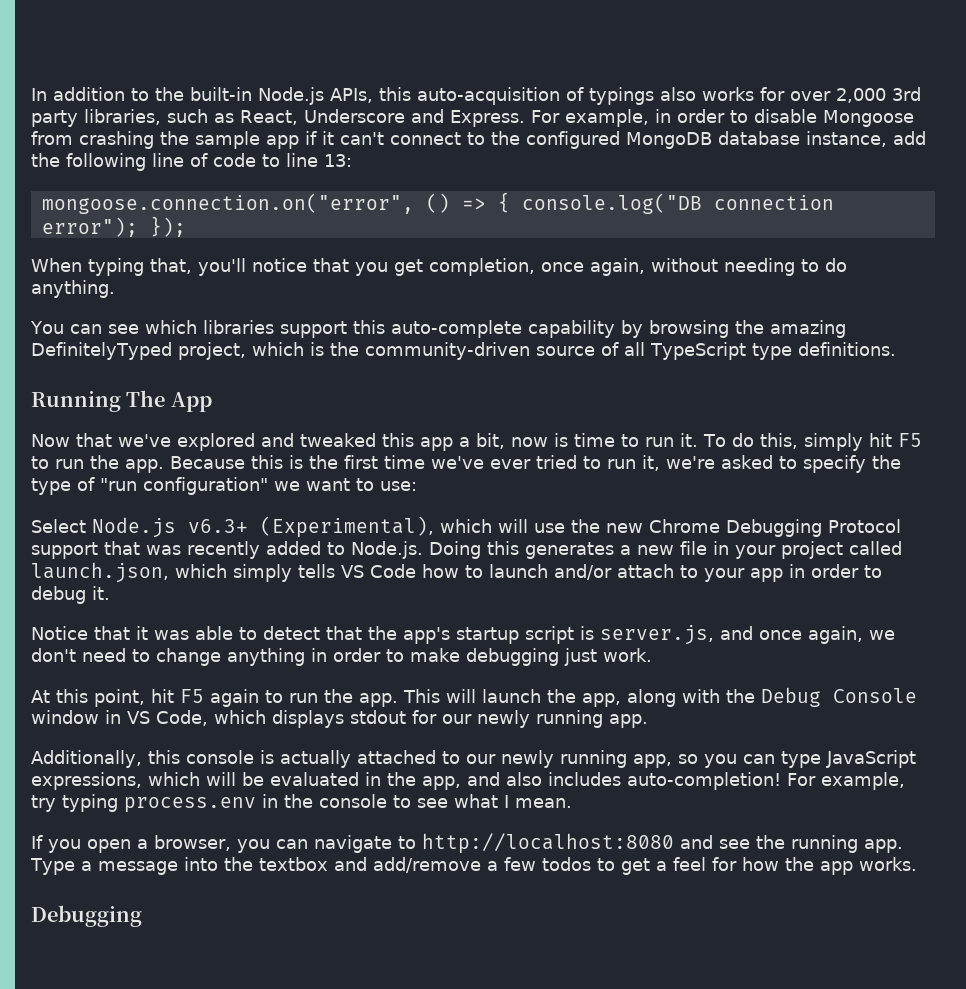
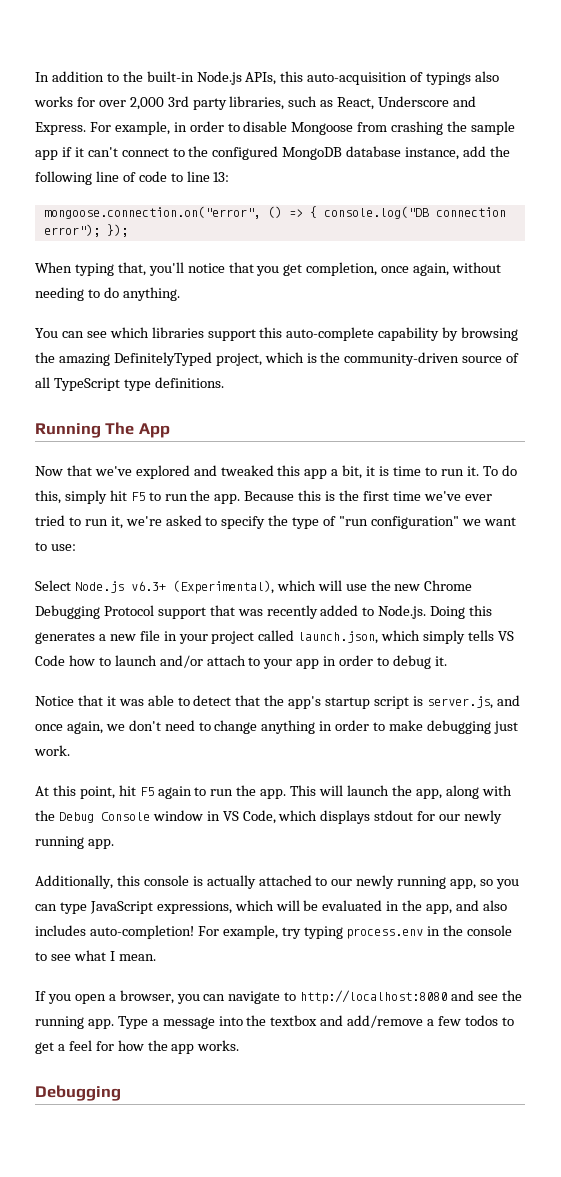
- Now that we've explored and tweaked this app a bit, now is time to run it.
+ Now that we've explored and tweaked this app a bit, it is time to run it.

